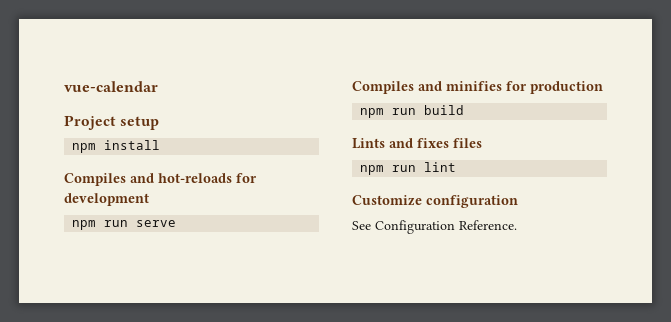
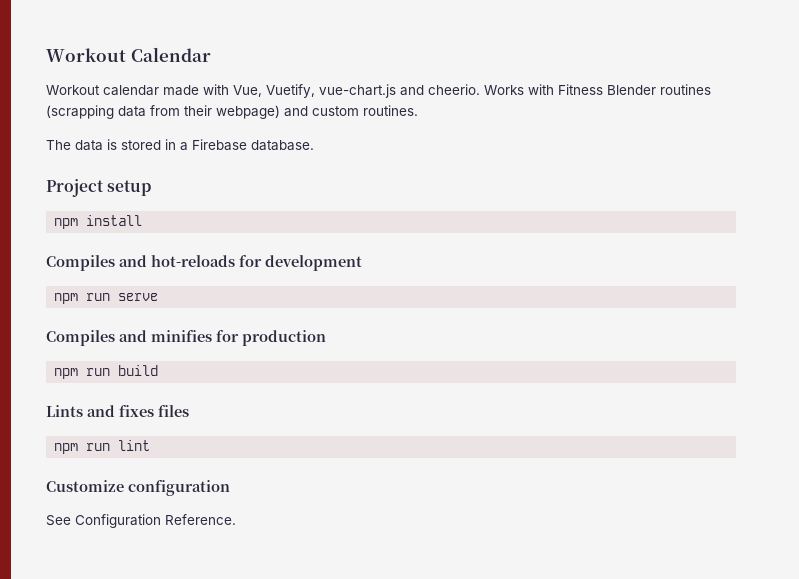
- vue-calendar
+ Workout Calendar
+ Workout calendar made with Vue, Vuetify, vue-chart.js and cheerio. Works with Fitness Blender routines (scrapping data from their webpage) and custom routines.
+ The data is stored in a Firebase database.

